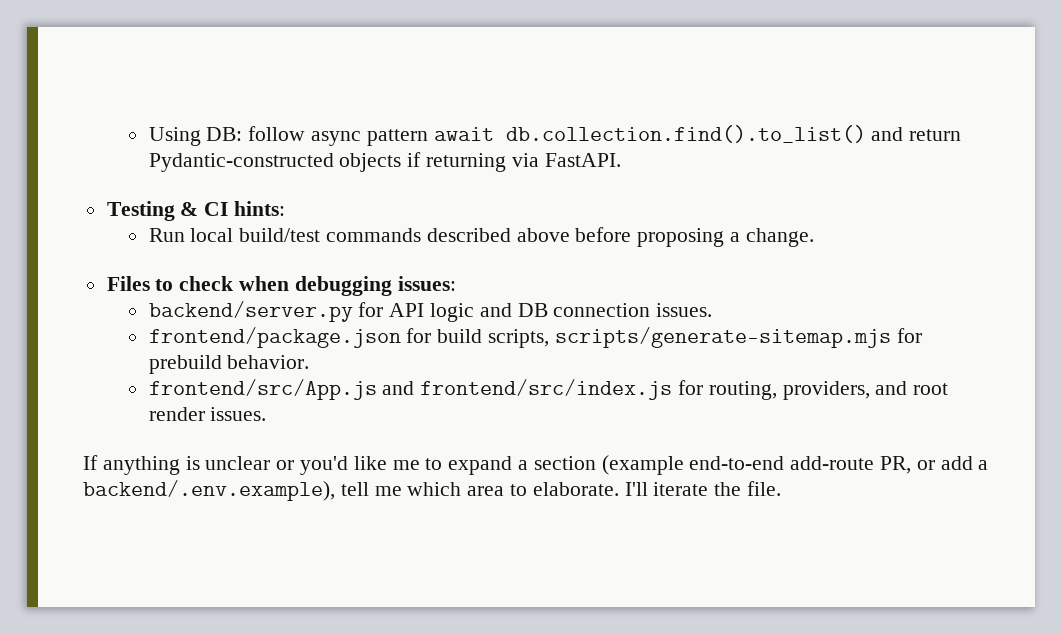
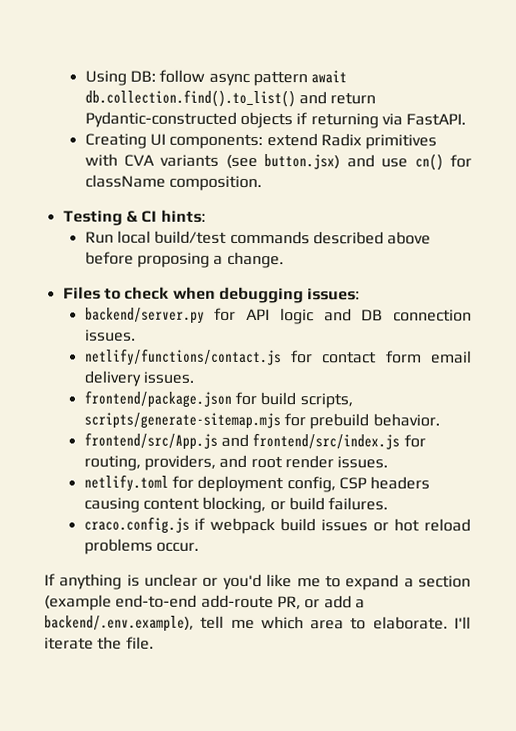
+ Creating UI components: extend Radix primitives with CVA variants (see button.jsx) and use cn() for className composition.
+ netlify/functions/contact.js for contact form email delivery issues.
+ netlify.toml for deployment config, CSP headers causing content blocking, or build failures.
+ craco.config.js if webpack build issues or hot reload problems occur.

